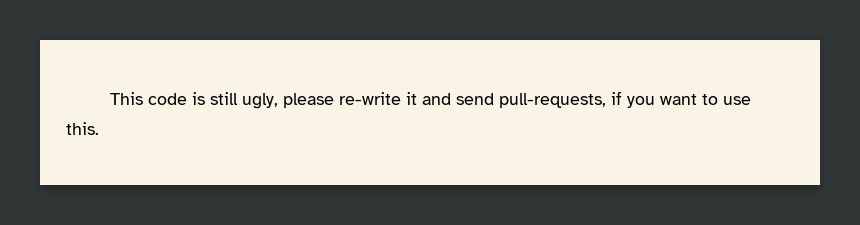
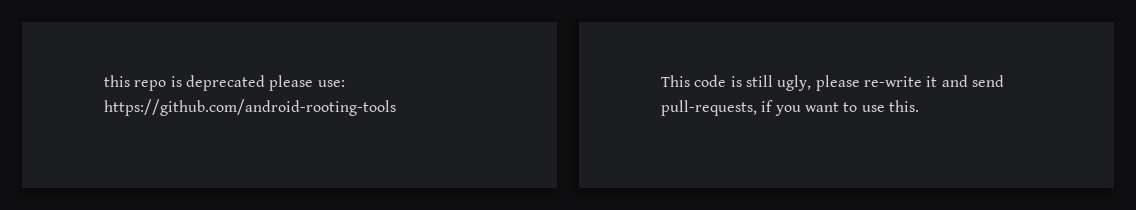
+ this repo is deprecated please use: https://github.com/android-rooting-tools

